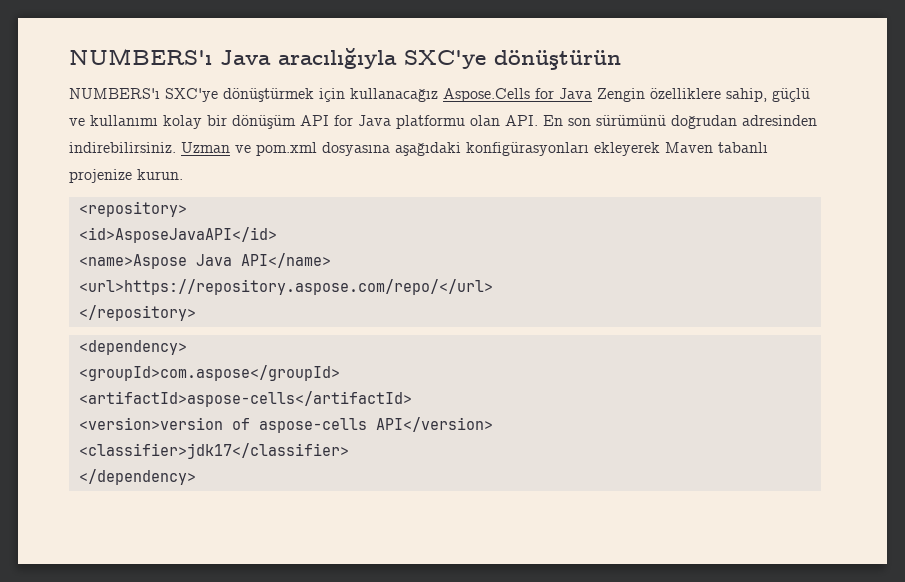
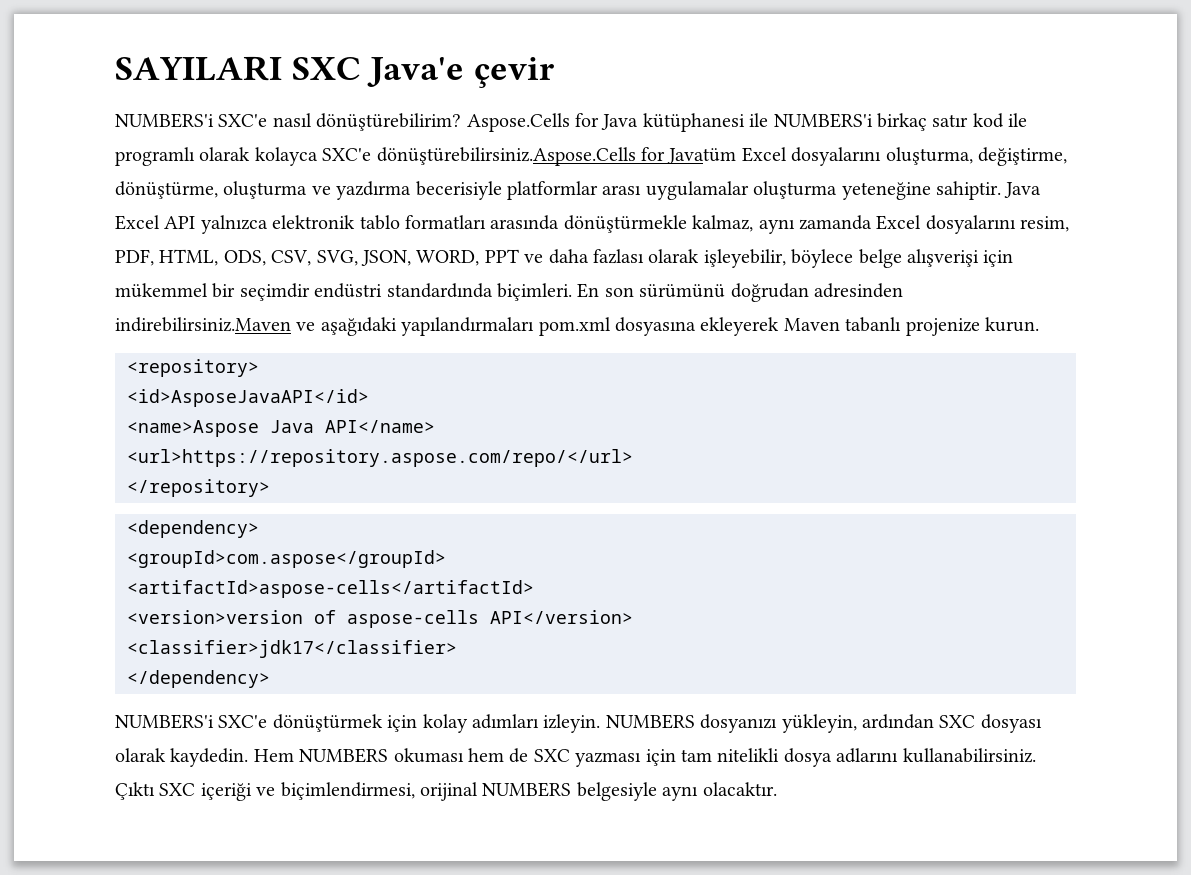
- NUMBERS'ı Java aracılığıyla SXC'ye dönüştürün
- NUMBERS'ı SXC'ye dönüştürmek için kullanacağız Aspose.Cells for Java Zengin özelliklere sahip, güçlü ve kullanımı kolay bir dönüşüm API for Java platformu olan API. En son sürümünü doğrudan adresinden indirebilirsiniz. Uzman ve pom.xml dosyasına aşağıdaki konfigürasyonları ekleyerek Maven tabanlı projenize kurun.
+ SAYILARI SXC Java'e çevir
+ NUMBERS'i SXC'e nasıl dönüştürebilirim? Aspose.Cells for Java kütüphanesi ile NUMBERS'i birkaç satır kod ile programlı olarak kolayca SXC'e dönüştürebilirsiniz.Aspose.Cells for Javatüm Excel dosyalarını oluşturma, değiştirme, dönüştürme, oluşturma ve yazdırma becerisiyle platformlar arası uygulamalar oluşturma yeteneğine sahiptir. Java Excel API yalnızca elektronik tablo formatları arasında dönüştürmekle kalmaz, aynı zamanda Excel dosyalarını resim, PDF, HTML, ODS, CSV, SVG, JSON, WORD, PPT ve daha fazlası olarak işleyebilir, böylece belge alışverişi için mükemmel bir seçimdir endüstri standardında biçimleri. En son sürümünü doğrudan adresinden indirebilirsiniz.Maven ve aşağıdaki yapılandırmaları pom.xml dosyasına ekleyerek Maven tabanlı projenize kurun.
+ NUMBERS'i SXC'e dönüştürmek için kolay adımları izleyin. NUMBERS dosyanızı yükleyin, ardından SXC dosyası olarak kaydedin. Hem NUMBERS okuması hem de SXC yazması için tam nitelikli dosya adlarını kullanabilirsiniz. Çıktı SXC içeriği ve biçimlendirmesi, orijinal NUMBERS belgesiyle aynı olacaktır.

